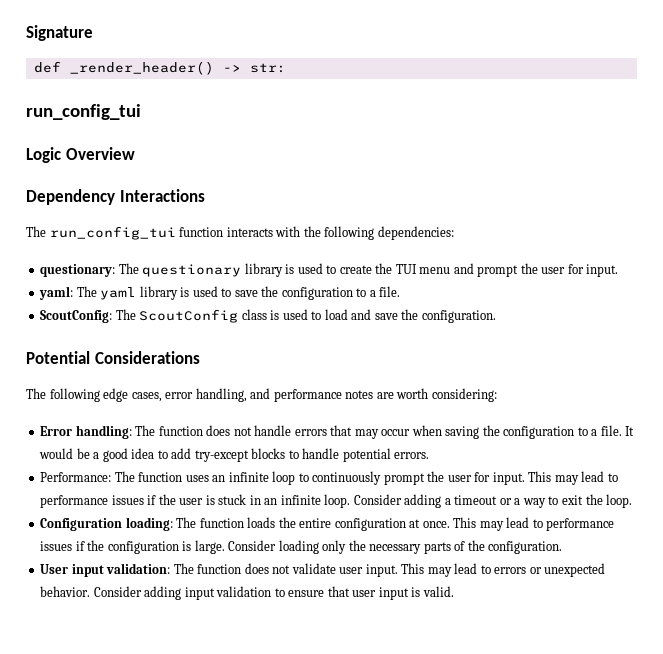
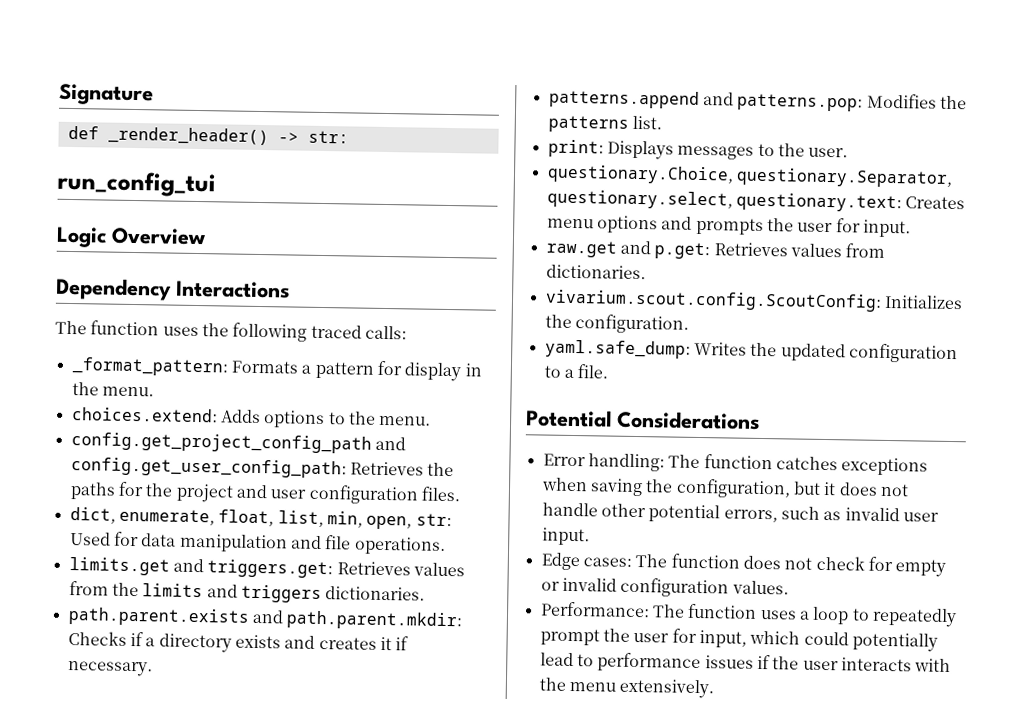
- The run_config_tui function interacts with the following dependencies:
- questionary: The questionary library is used to create the TUI menu and prompt the user for input.
- yaml: The yaml library is used to save the configuration to a file.
- ScoutConfig: The ScoutConfig class is used to load and save the configuration.
+ The function uses the following traced calls:
+ _format_pattern: Formats a pattern for display in the menu.
+ choices.extend: Adds options to the menu.
+ config.get_project_config_path and config.get_user_config_path: Retrieves the paths for the project and user configuration files.
+ dict, enumerate, float, list, min, open, str: Used for data manipulation and file operations.
+ limits.get and triggers.get: Retrieves values from the limits and triggers dictionaries.
+ path.parent.exists and path.parent.mkdir: Checks if a directory exists and creates it if necessary.
+ patterns.append and patterns.pop: Modifies the patterns list.
+ print: Displays messages to the user.
+ questionary.Choice, questionary.Separator, questionary.select, questionary.text: Creates menu options and prompts the user for input.
+ raw.get and p.get: Retrieves values from dictionaries.
+ vivarium.scout.config.ScoutConfig: Initializes the configuration.
+ yaml.safe_dump: Writes the updated configuration to a file.
  Potential Considerations
- The following edge cases, error handling, and performance notes are worth considering:
- Error handling: The function does not handle errors that may occur when saving the configuration to a file. It would be a good idea to add try-except blocks to handle potential errors.
+ Error handling: The function catches exceptions when saving the configuration, but it does not handle other potential errors, such as invalid user input.
+ Edge cases: The function does not check for empty or invalid configuration values.
- Performance: The function uses an infinite loop to continuously prompt the user for input. This may lead to performance issues if the user is stuck in an infinite loop. Consider adding a timeout or a way to exit the loop.
- Configuration loading: The function loads the entire configuration at once. This may lead to performance issues if the configuration is large. Consider loading only the necessary parts of the configuration.
- User input validation: The function does not validate user input. This may lead to errors or unexpected behavior. Consider adding input validation to ensure that user input is valid.
+ Performance: The function uses a loop to repeatedly prompt the user for input, which could potentially lead to performance issues if the user interacts with the menu extensively.

